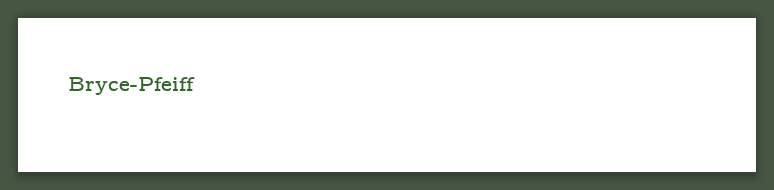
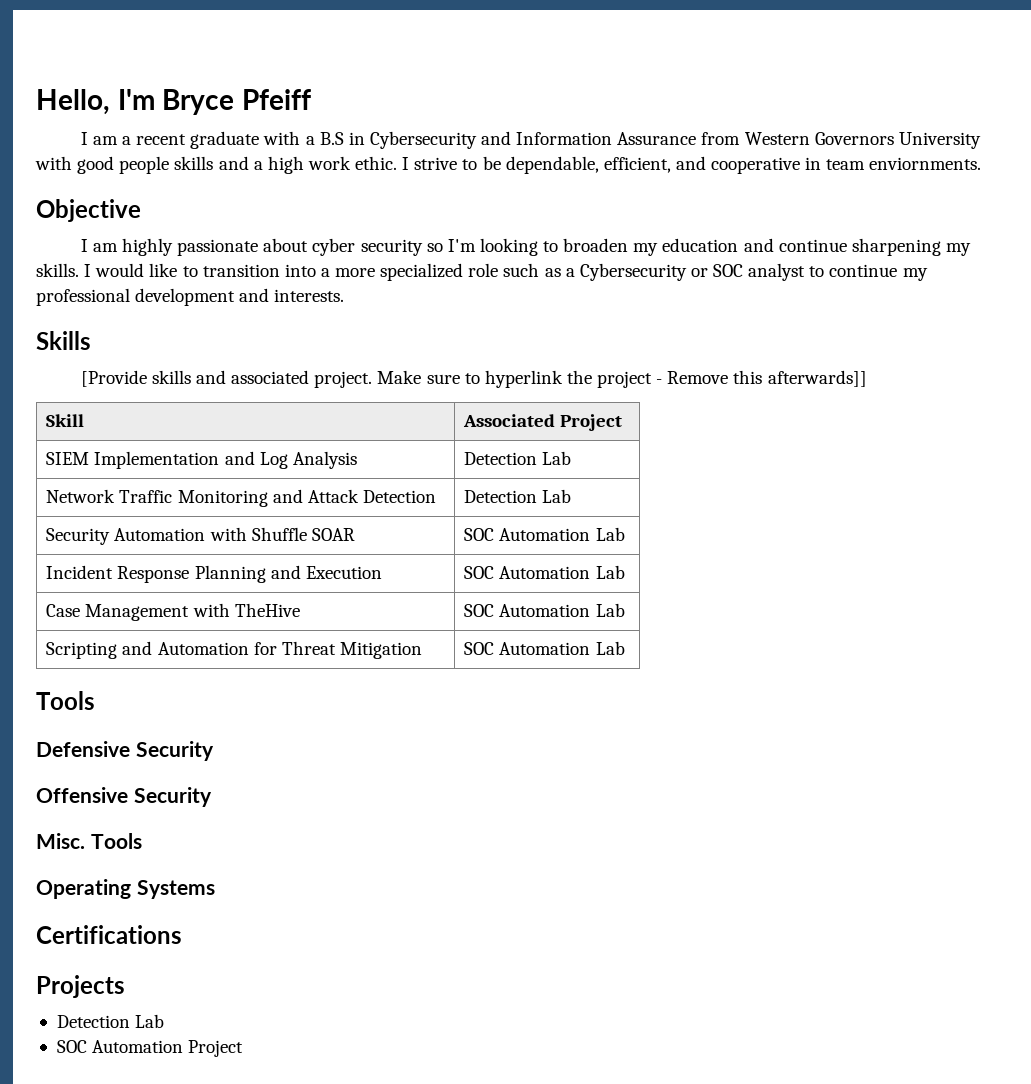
- Bryce-Pfeiff
+ Hello, I'm Bryce Pfeiff
+ I am a recent graduate with a B.S in Cybersecurity and Information Assurance from Western Governors University with good people skills and a high work ethic. I strive to be dependable, efficient, and cooperative in team enviornments.
+ Objective
+ I am highly passionate about cyber security so I'm looking to broaden my education and continue sharpening my skills. I would like to transition into a more specialized role such as a Cybersecurity or SOC analyst to continue my professional development and interests.
+ Skills
+ [Provide skills and associated project. Make sure to hyperlink the project - Remove this afterwards]]
+ Skill | Associated Project
+ SIEM Implementation and Log Analysis | Detection Lab
+ Network Traffic Monitoring and Attack Detection | Detection Lab
+ Security Automation with Shuffle SOAR | SOC Automation Lab
+ Incident Response Planning and Execution | SOC Automation Lab
+ Case Management with TheHive | SOC Automation Lab
+ Scripting and Automation for Threat Mitigation | SOC Automation Lab
+ Tools
+ Defensive Security
+ Offensive Security
+ Misc. Tools
+ Operating Systems
+ Certifications
+ Projects
+ Detection Lab
+ SOC Automation Project

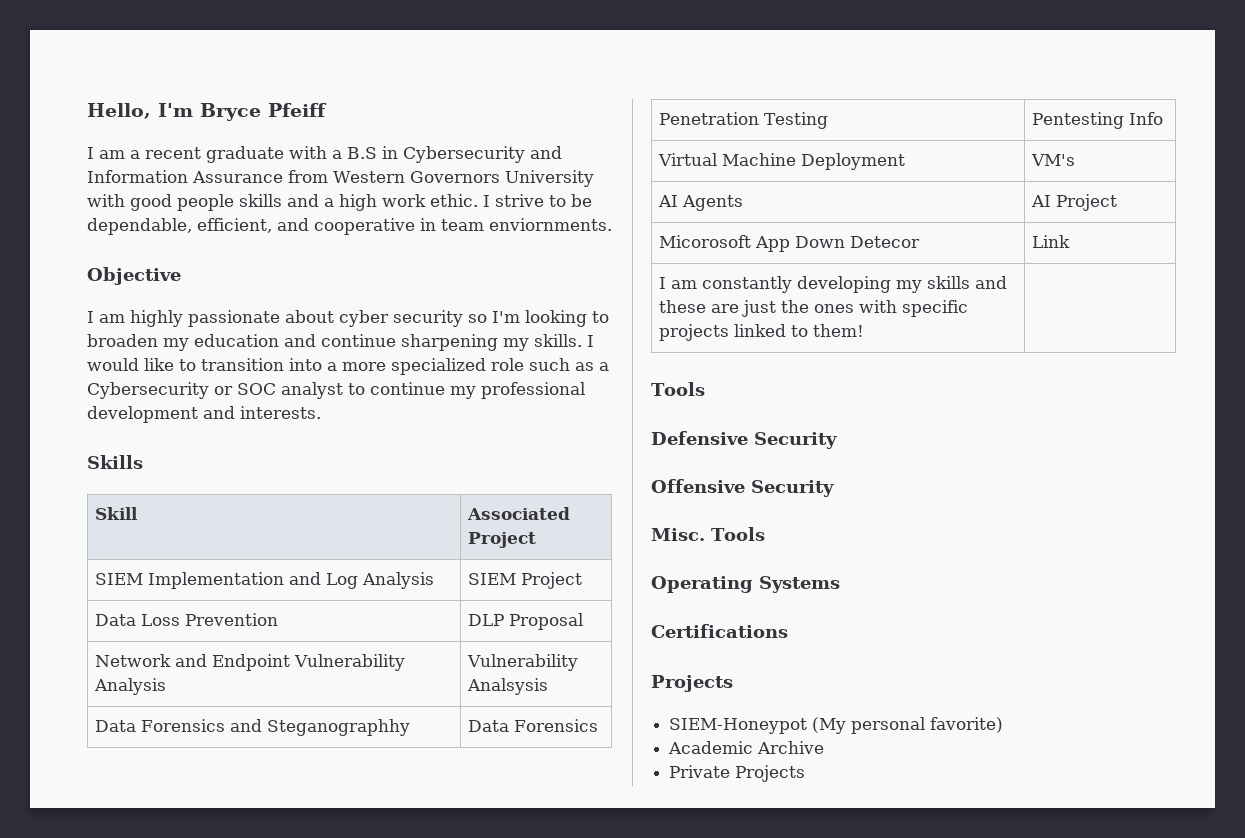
- [Provide skills and associated project. Make sure to hyperlink the project - Remove this afterwards]]
- SIEM Implementation and Log Analysis | Detection Lab
- Network Traffic Monitoring and Attack Detection | Detection Lab
- Security Automation with Shuffle SOAR | SOC Automation Lab
- Incident Response Planning and Execution | SOC Automation Lab
- Case Management with TheHive | SOC Automation Lab
- Scripting and Automation for Threat Mitigation | SOC Automation Lab
+ SIEM Implementation and Log Analysis | SIEM Project
+ Data Loss Prevention | DLP Proposal
+ Network and Endpoint Vulnerability Analysis | Vulnerability Analsysis
+ Data Forensics and Steganographhy | Data Forensics
+ Penetration Testing | Pentesting Info
+ Virtual Machine Deployment | VM's
+ AI Agents | AI Project
+ Micorosoft App Down Detecor | Link
+ I am constantly developing my skills and these are just the ones with specific projects linked to them! |
  Certifications
  Projects
- Detection Lab
- SOC Automation Project
+ SIEM-Honeypot (My personal favorite)
+ Academic Archive
+ Private Projects

